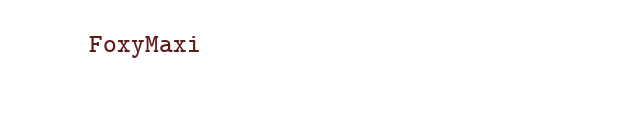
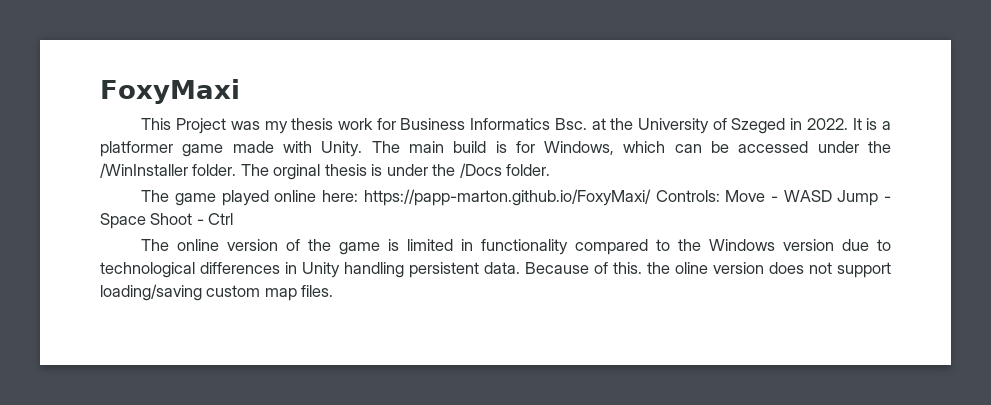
+ This Project was my thesis work for Business Informatics Bsc. at the University of Szeged in 2022. It is a platformer game made with Unity. The main build is for Windows, which can be accessed under the /WinInstaller folder. The orginal thesis is under the /Docs folder.
+ The game played online here: https://papp-marton.github.io/FoxyMaxi/ Controls: Move - WASD Jump - Space Shoot - Ctrl
+ The online version of the game is limited in functionality compared to the Windows version due to technological differences in Unity handling persistent data. Because of this. the oline version does not support loading/saving custom map files.

